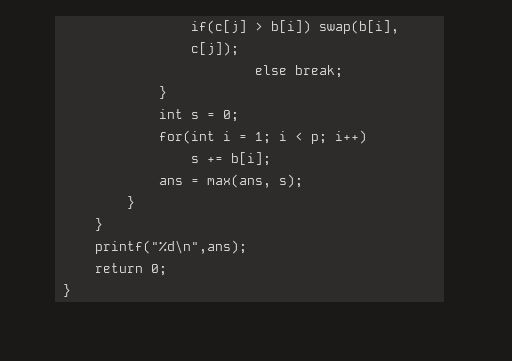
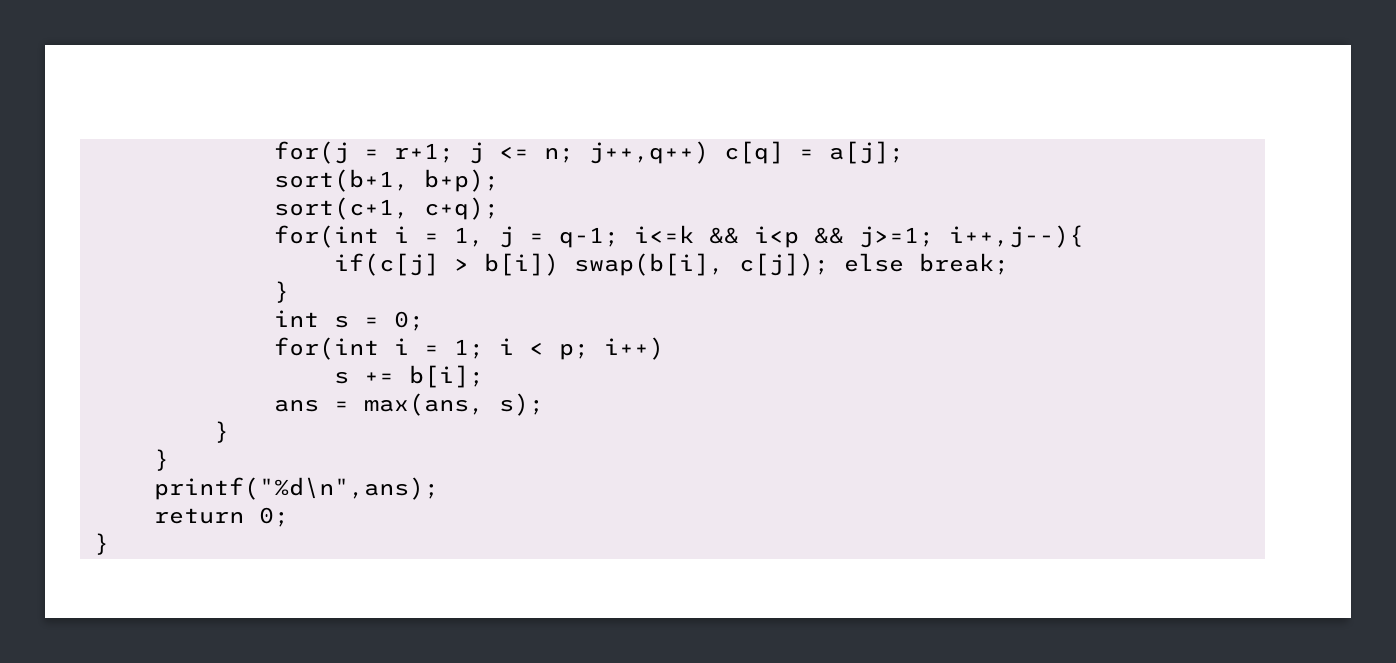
+ for(j = r+1; j <= n; j++,q++) c[q] = a[j];
+ sort(b+1, b+p);
+ sort(c+1, c+q);
+ for(int i = 1, j = q-1; i<=k && i<p && j>=1; i++,j--){
- if(c[j] > b[i]) swap(b[i], c[j]);
- else break;
+ if(c[j] > b[i]) swap(b[i], c[j]); else break;

